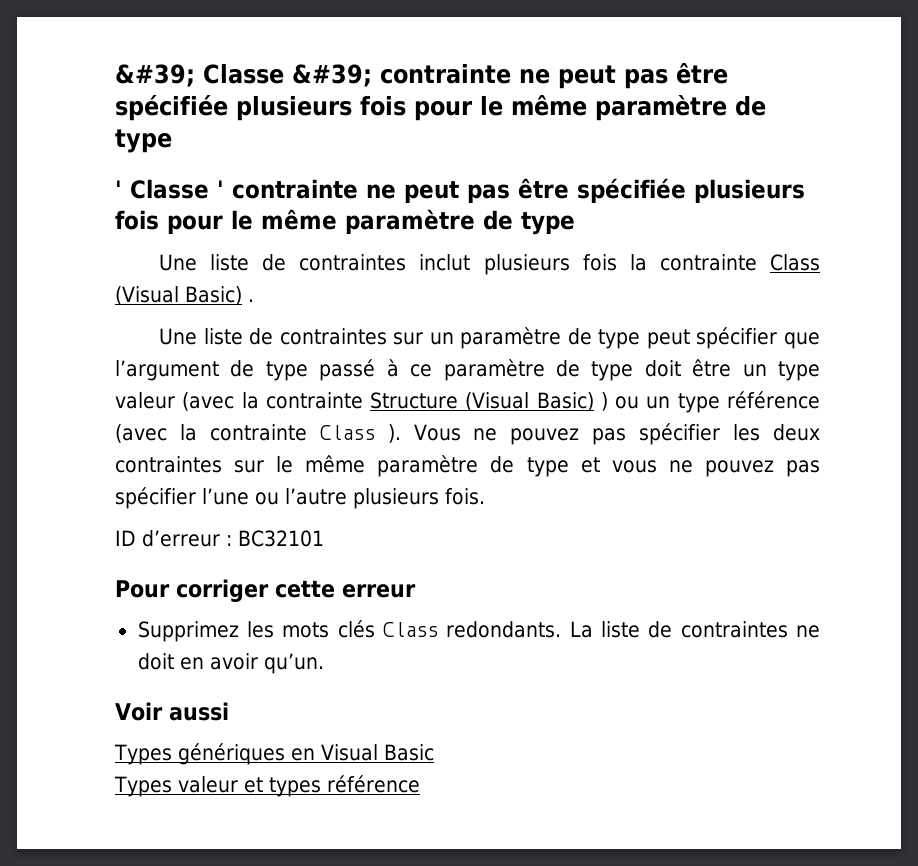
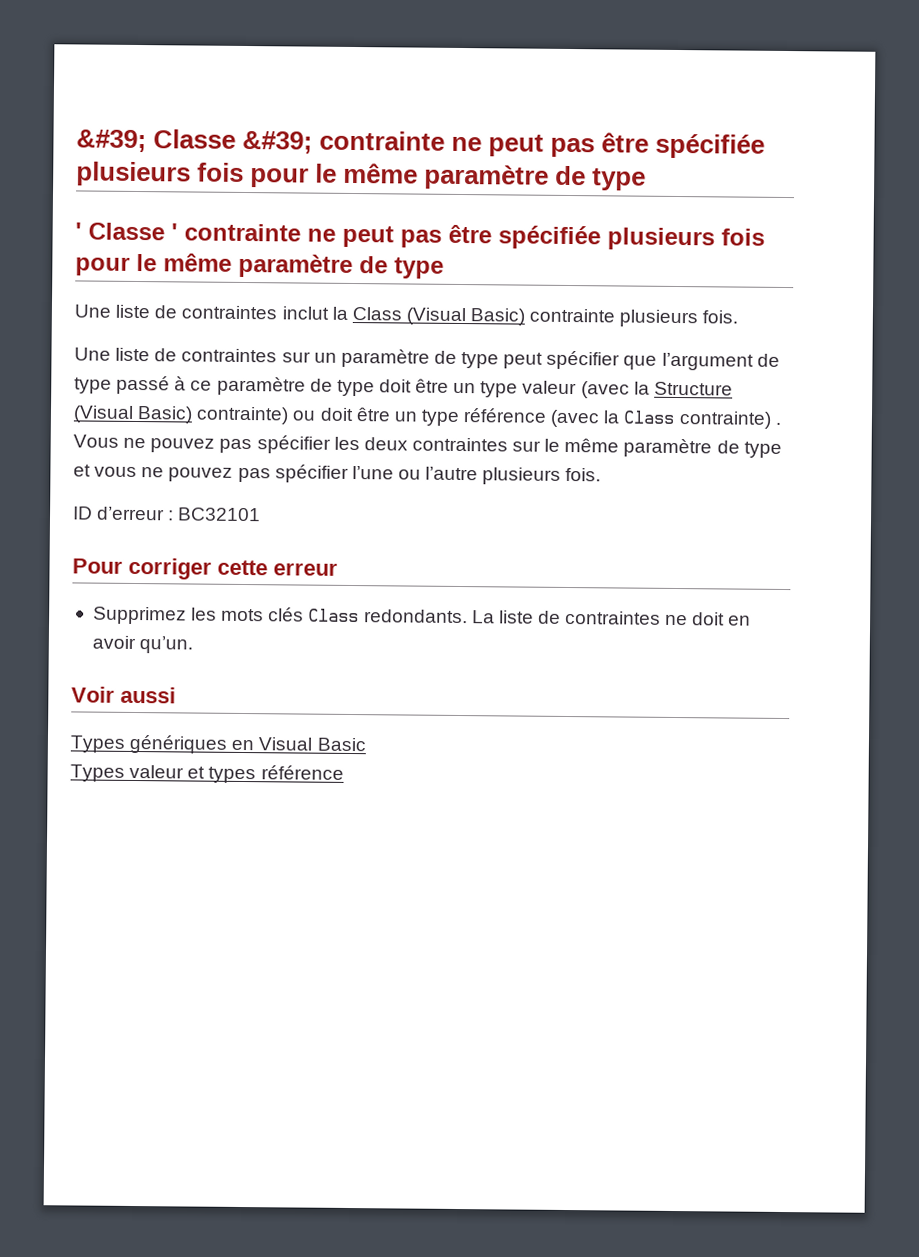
- Une liste de contraintes inclut plusieurs fois la contrainte Class (Visual Basic) .
+ Une liste de contraintes inclut la Class (Visual Basic) contrainte plusieurs fois.
- Une liste de contraintes sur un paramètre de type peut spécifier que l’argument de type passé à ce paramètre de type doit être un type valeur (avec la contrainte Structure (Visual Basic) ) ou un type référence (avec la contrainte Class ).
+ Une liste de contraintes sur un paramètre de type peut spécifier que l’argument de type passé à ce paramètre de type doit être un type valeur (avec la Structure (Visual Basic) contrainte) ou doit être un type référence (avec la Class contrainte) .

